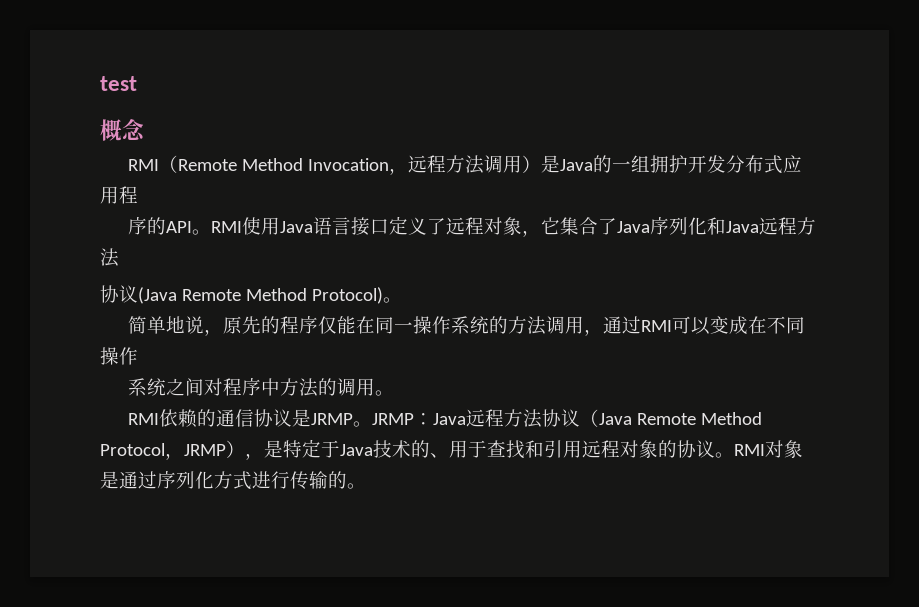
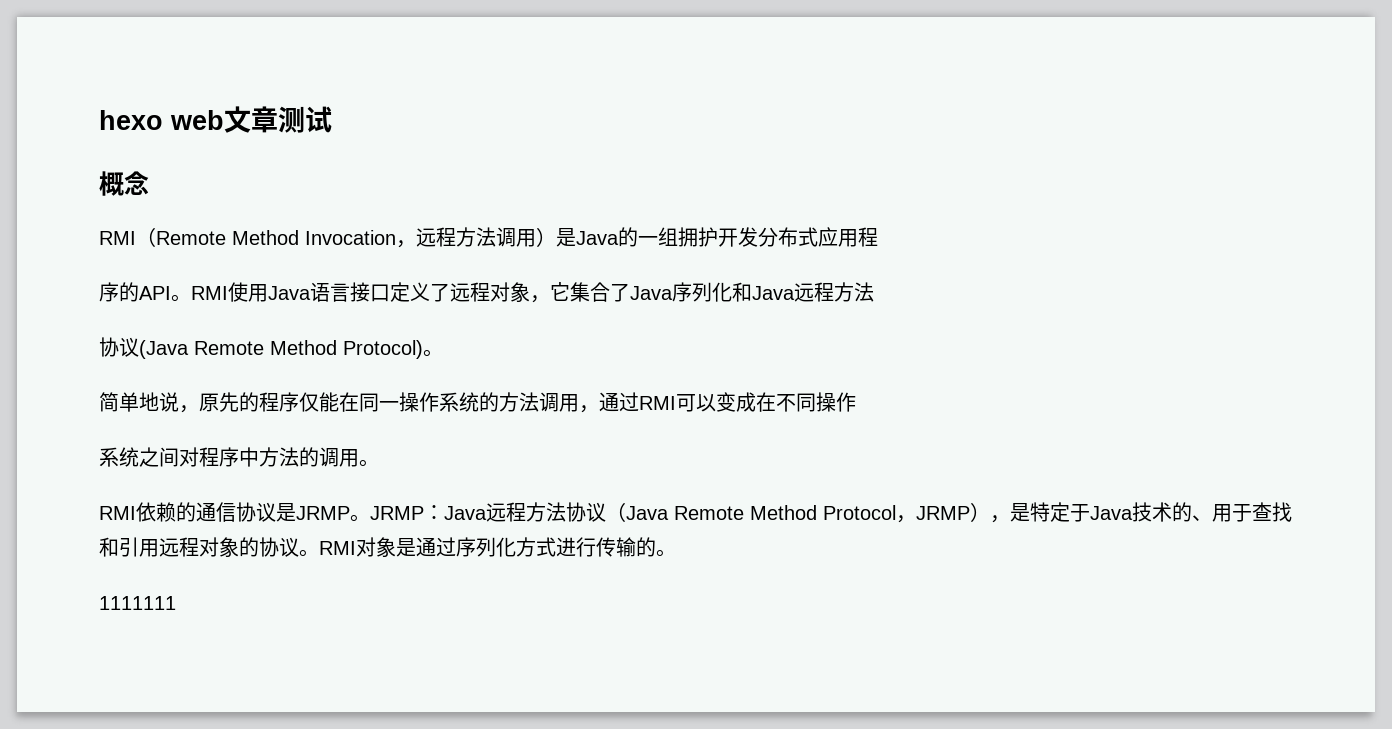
- test
+ hexo web文章测试
+ 1111111

